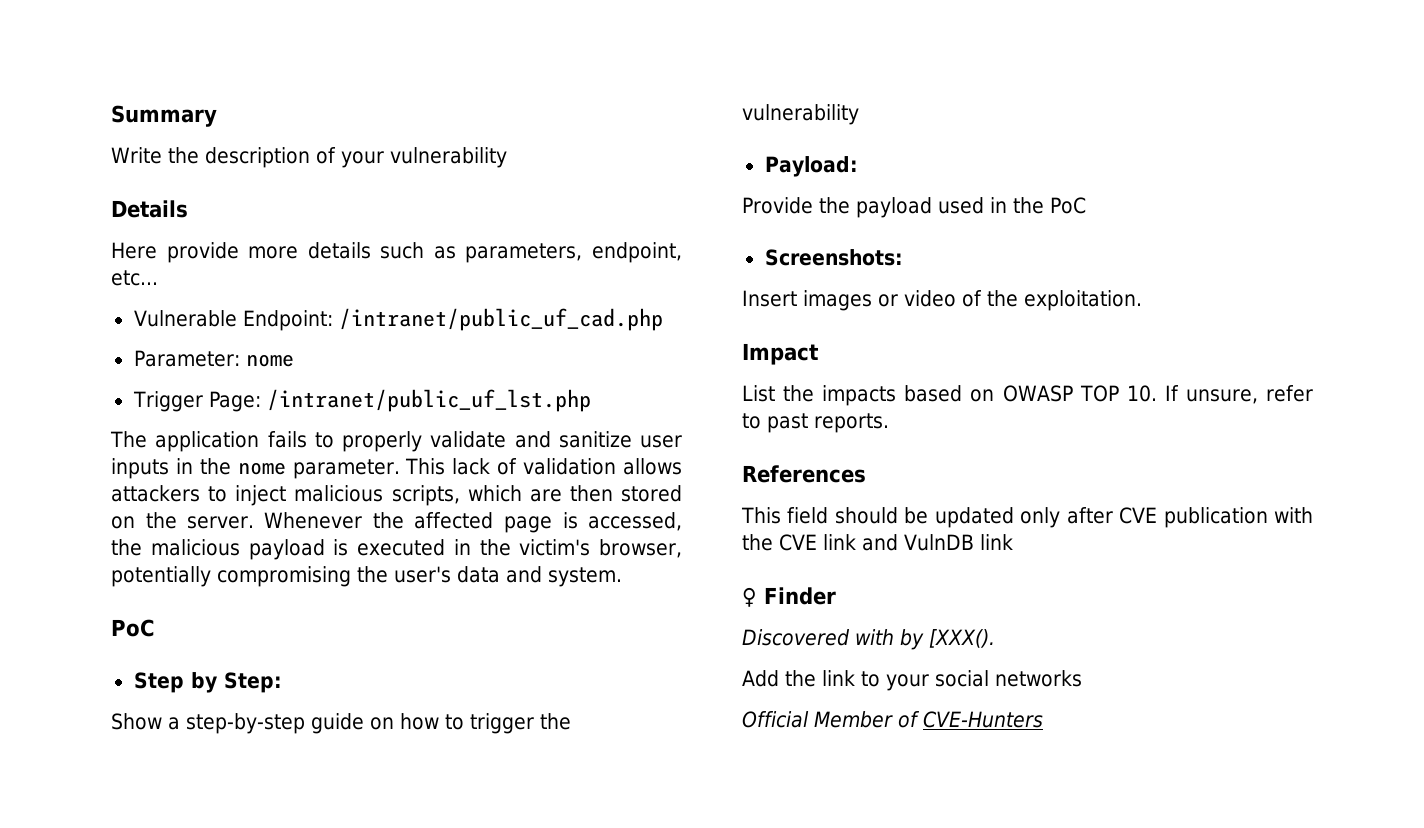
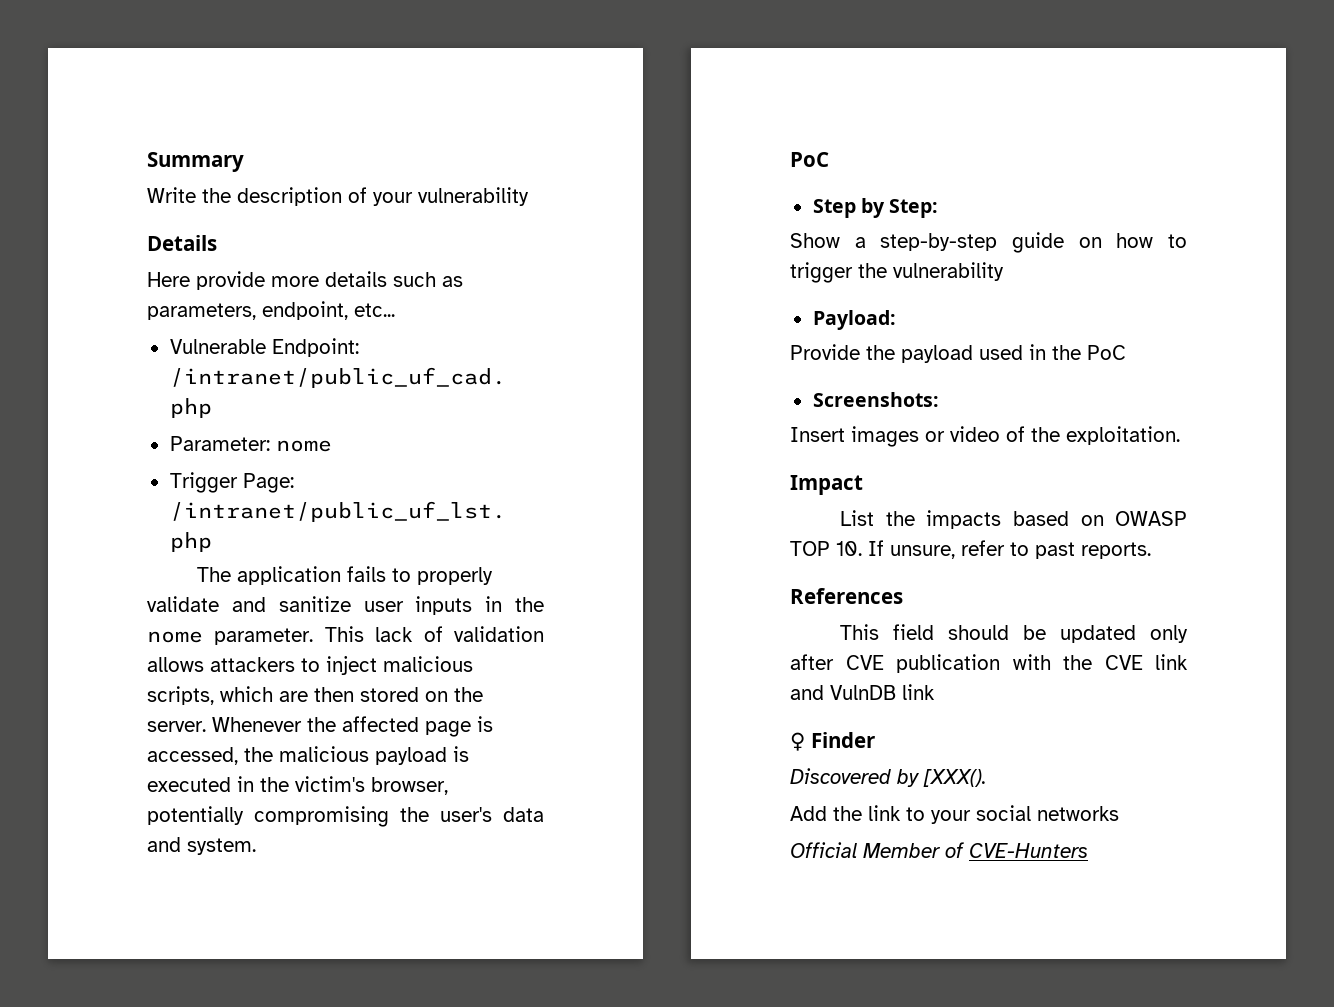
- Discovered with by [XXX().
+ Discovered by [XXX().

